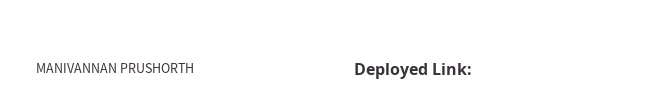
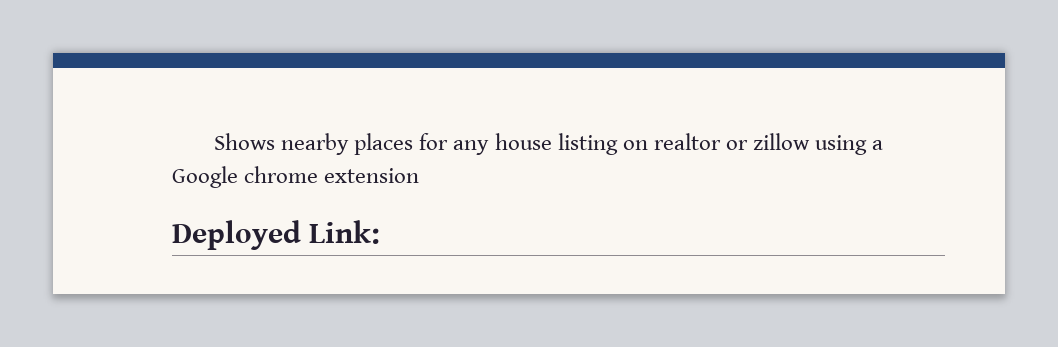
- MANIVANNAN PRUSHORTH
+ Shows nearby places for any house listing on realtor or zillow using a Google chrome extension

